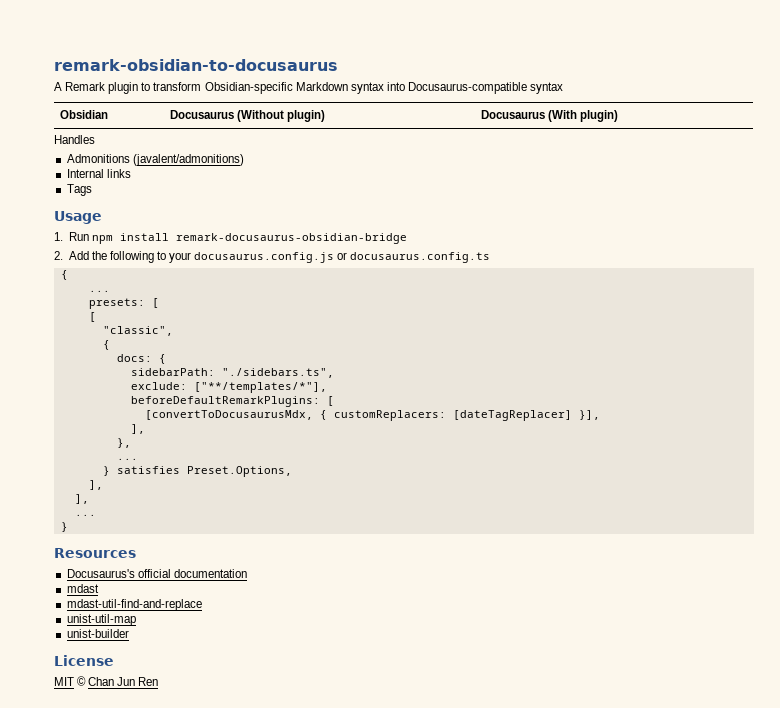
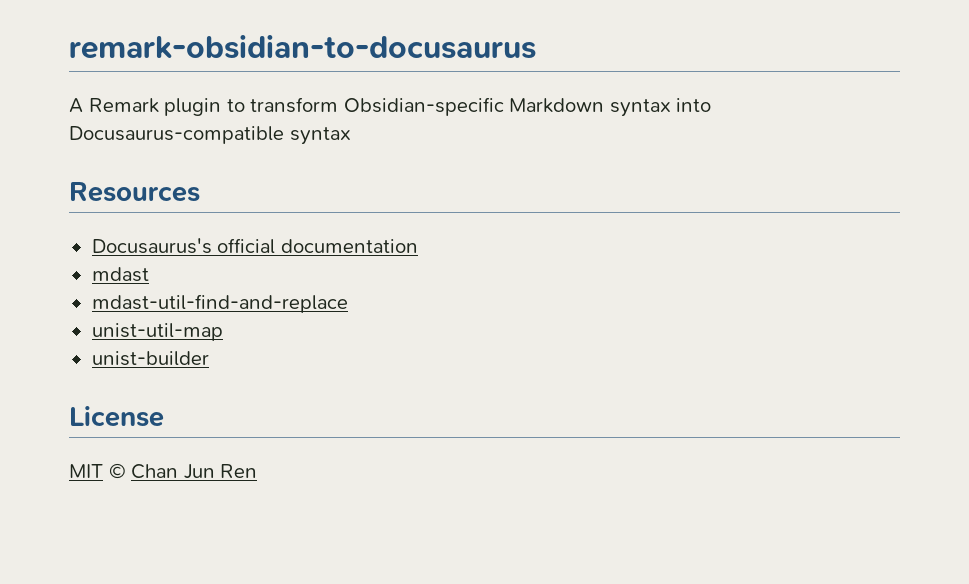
- Obsidian | Docusaurus (Without plugin) | Docusaurus (With plugin)
- Handles
- Admonitions (javalent/admonitions)
- Internal links
- Tags
- Usage
- 1. Run npm install remark-docusaurus-obsidian-bridge
- 2. Add the following to your docusaurus.config.js or docusaurus.config.ts
- {
- ...
- presets: [
- [
- "classic",
- {
- docs: {
- sidebarPath: "./sidebars.ts",
- exclude: ["**/templates/*"],
- beforeDefaultRemarkPlugins: [
- [convertToDocusaurusMdx, { customReplacers: [dateTagReplacer] }],
- ],
- },
- ...
- } satisfies Preset.Options,
- ],
- ],
- ...
- }

